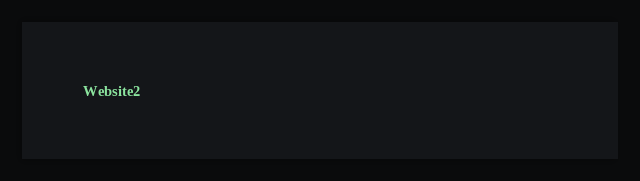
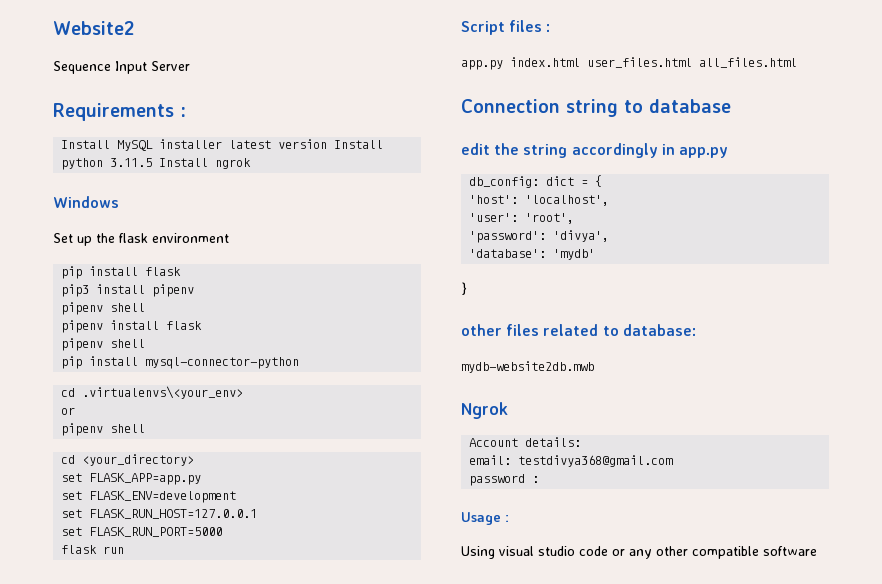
+ Sequence Input Server
+ Requirements :
+ Install MySQL installer latest version Install python 3.11.5 Install ngrok
+ Windows
+ Set up the flask environment
+ pip install flask
+ pip3 install pipenv
+ pipenv shell
+ pipenv install flask
+ pipenv shell
+ pip install mysql-connector-python
+ cd .virtualenvs\<your_env>
+ or
+ pipenv shell
+ cd <your_directory>
+ set FLASK_APP=app.py
+ set FLASK_ENV=development
+ set FLASK_RUN_HOST=127.0.0.1
+ set FLASK_RUN_PORT=5000
+ flask run
+ Script files :
+ app.py index.html user_files.html all_files.html
+ Connection string to database
+ edit the string accordingly in app.py
+ db_config: dict = {
+ 'host': 'localhost',
+ 'user': 'root',
+ 'password': 'divya',
+ 'database': 'mydb'
+ }
+ other files related to database:
+ mydb-website2db.mwb
+ Ngrok
+ Account details:
+ email: testdivya368@gmail.com
+ password :
+ Usage :
+ Using visual studio code or any other compatible software

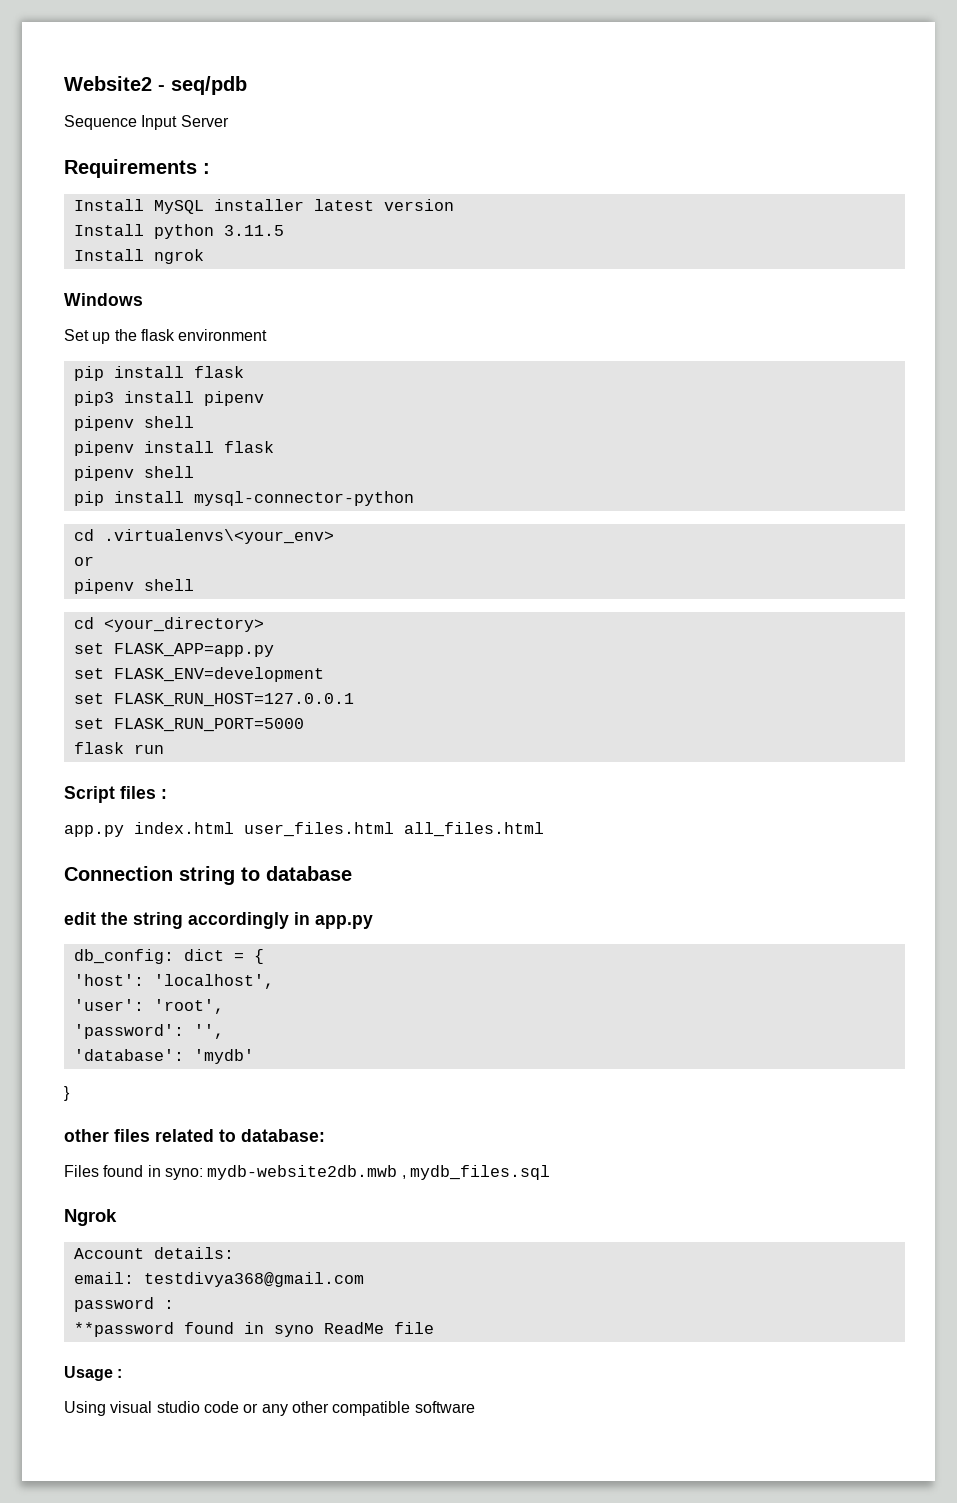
- Website2
+ Website2 - seq/pdb
- Install MySQL installer latest version Install python 3.11.5 Install ngrok
+ Install MySQL installer latest version
+ Install python 3.11.5
+ Install ngrok
- 'password': 'divya',
+ 'password': '',
- mydb-website2db.mwb
+ Files found in syno: mydb-website2db.mwb , mydb_files.sql
+ **password found in syno ReadMe file

